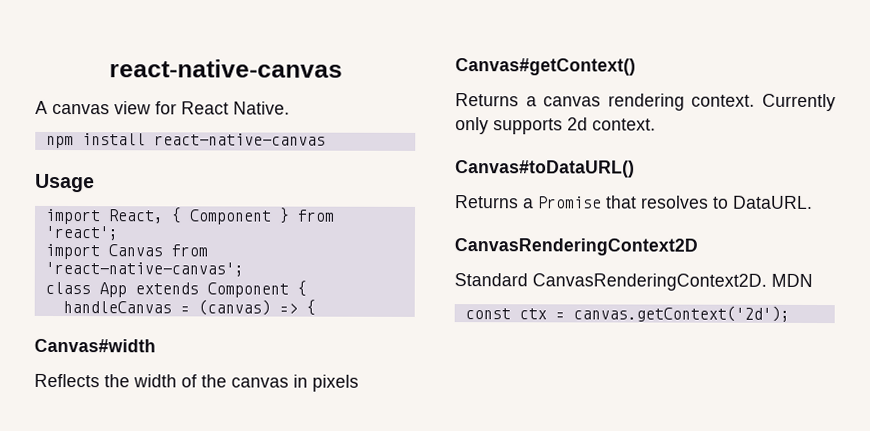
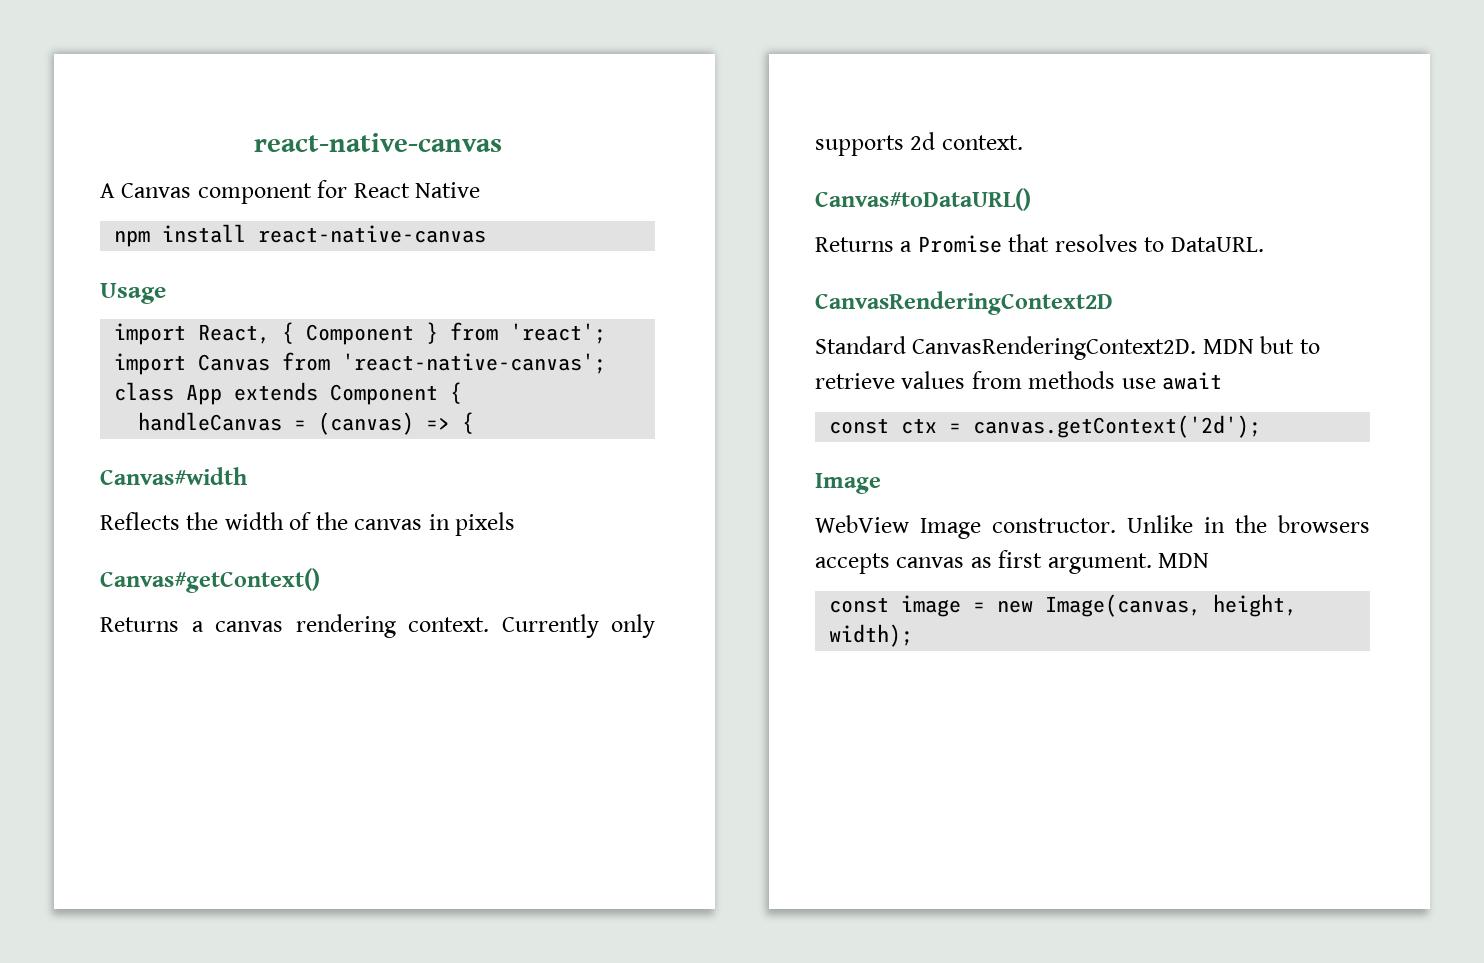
- A canvas view for React Native.
+ A Canvas component for React Native
- MDN
+ MDN but to retrieve values from methods use await
  const ctx = canvas.getContext('2d');
+ Image
+ WebView Image constructor. Unlike in the browsers accepts canvas as first argument. MDN
+ const image = new Image(canvas, height, width);

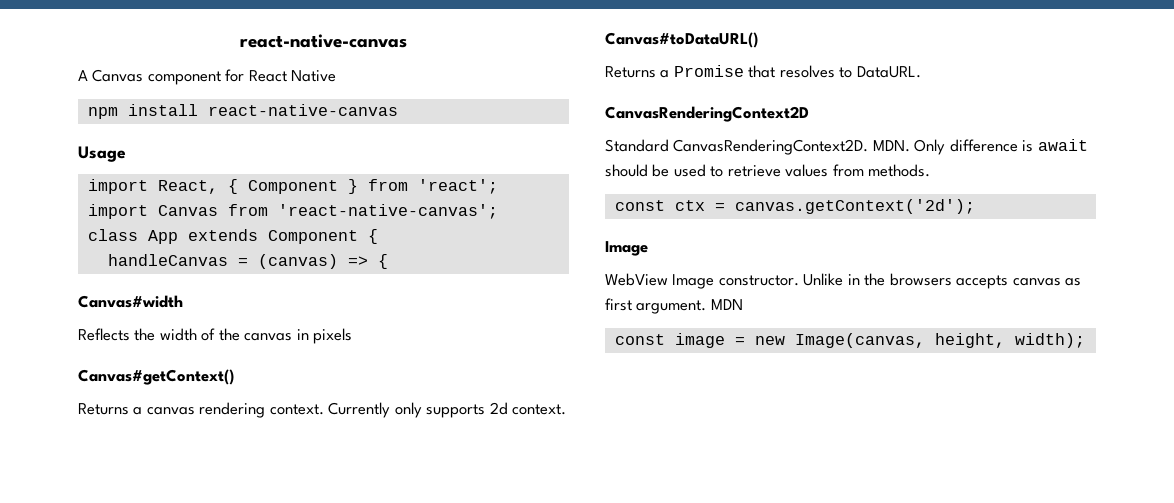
- MDN but to retrieve values from methods use await
+ MDN. Only difference is await should be used to retrieve values from methods.

